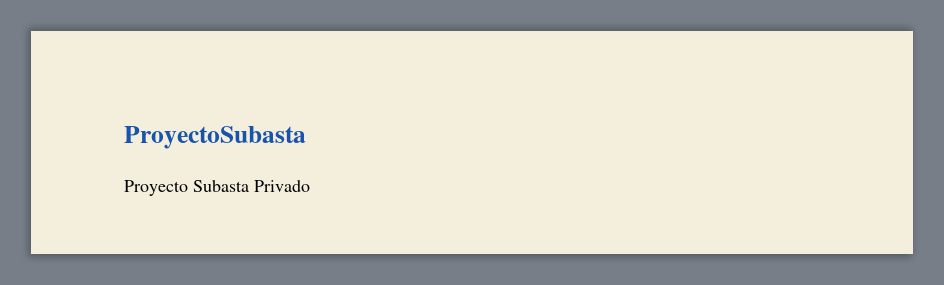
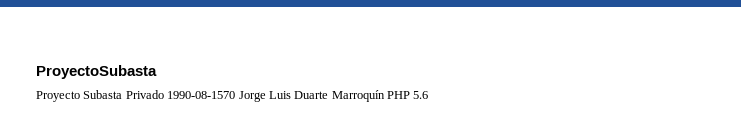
- Proyecto Subasta Privado
+ Proyecto Subasta Privado 1990-08-1570 Jorge Luis Duarte Marroquín PHP 5.6

